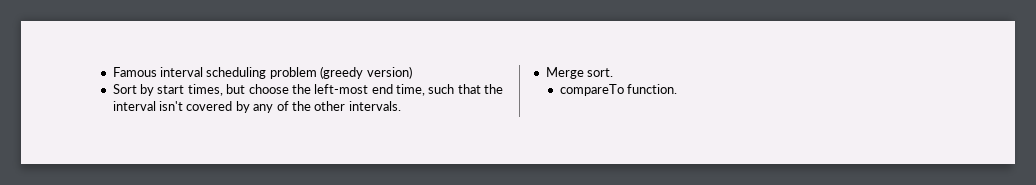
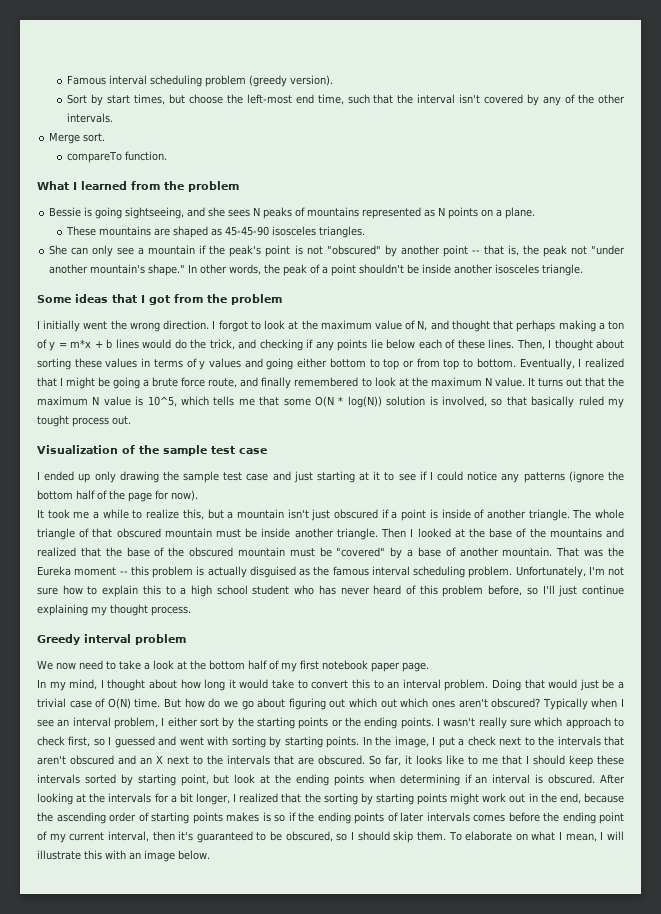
- Famous interval scheduling problem (greedy version)
+ Famous interval scheduling problem (greedy version).
+ What I learned from the problem
+ Bessie is going sightseeing, and she sees N peaks of mountains represented as N points on a plane.
+ These mountains are shaped as 45-45-90 isosceles triangles.
+ She can only see a mountain if the peak's point is not "obscured" by another point -- that is, the peak not "under another mountain's shape." In other words, the peak of a point shouldn't be inside another isosceles triangle.
+ Some ideas that I got from the problem
+ I initially went the wrong direction. I forgot to look at the maximum value of N, and thought that perhaps making a ton of y = m*x + b lines would do the trick, and checking if any points lie below each of these lines. Then, I thought about sorting these values in terms of y values and going either bottom to top or from top to bottom. Eventually, I realized that I might be going a brute force route, and finally remembered to look at the maximum N value. It turns out that the maximum N value is 10^5, which tells me that some O(N * log(N)) solution is involved, so that basically ruled my tought process out.
+ Visualization of the sample test case
+ I ended up only drawing the sample test case and just starting at it to see if I could notice any patterns (ignore the bottom half of the page for now).
+ It took me a while to realize this, but a mountain isn't just obscured if a point is inside of another triangle. The whole triangle of that obscured mountain must be inside another triangle. Then I looked at the base of the mountains and realized that the base of the obscured mountain must be "covered" by a base of another mountain. That was the Eureka moment -- this problem is actually disguised as the famous interval scheduling problem. Unfortunately, I'm not sure how to explain this to a high school student who has never heard of this problem before, so I'll just continue explaining my thought process.
+ Greedy interval problem
+ We now need to take a look at the bottom half of my first notebook paper page.
+ In my mind, I thought about how long it would take to convert this to an interval problem. Doing that would just be a trivial case of O(N) time. But how do we go about figuring out which out which ones aren't obscured? Typically when I see an interval problem, I either sort by the starting points or the ending points. I wasn't really sure which approach to check first, so I guessed and went with sorting by starting points. In the image, I put a check next to the intervals that aren't obscured and an X next to the intervals that are obscured. So far, it looks like to me that I should keep these intervals sorted by starting point, but look at the ending points when determining if an interval is obscured. After looking at the intervals for a bit longer, I realized that the sorting by starting points might work out in the end, because the ascending order of starting points makes is so if the ending points of later intervals comes before the ending point of my current interval, then it's guaranteed to be obscured, so I should skip them. To elaborate on what I mean, I will illustrate this with an image below.

